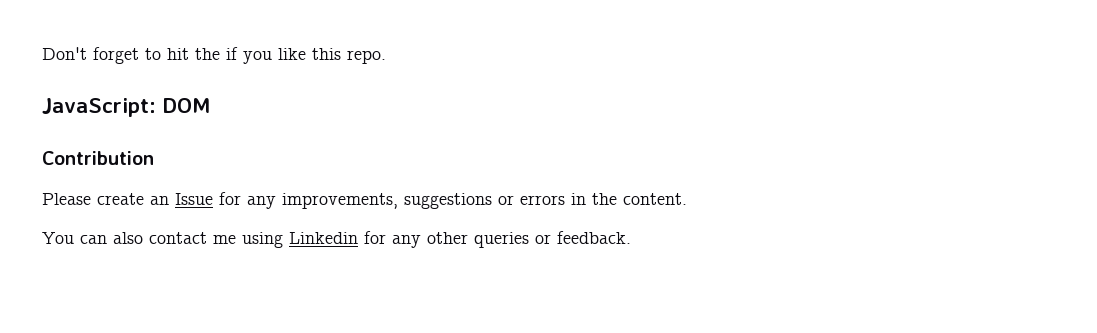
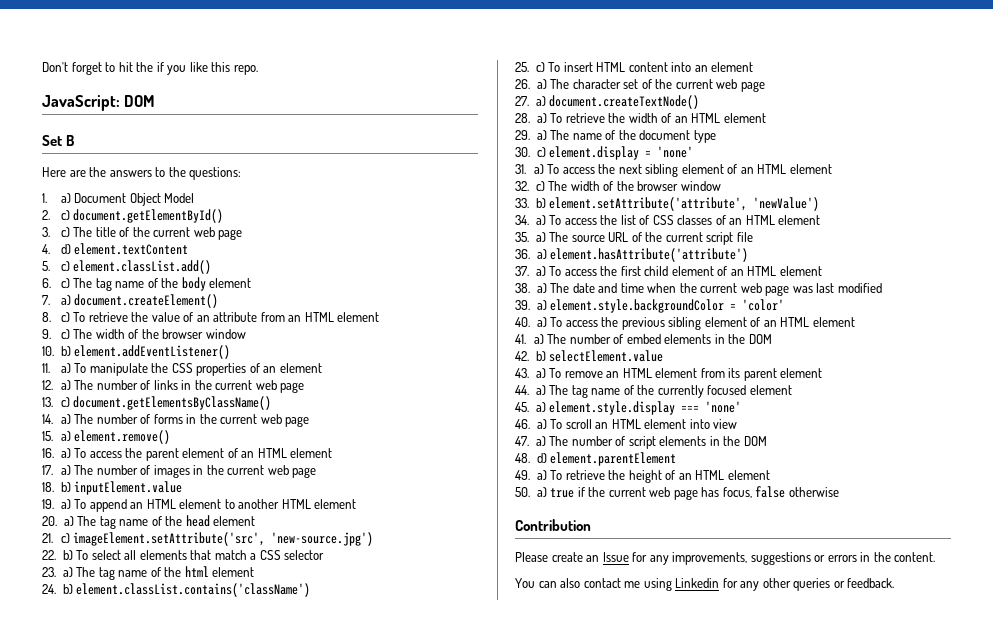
+ Set B
+ Here are the answers to the questions:
+ 1. a) Document Object Model
+ 2. c) document.getElementById()
+ 3. c) The title of the current web page
+ 4. d) element.textContent
+ 5. c) element.classList.add()
+ 6. c) The tag name of the body element
+ 7. a) document.createElement()
+ 8. c) To retrieve the value of an attribute from an HTML element
+ 9. c) The width of the browser window
+ 10. b) element.addEventListener()
+ 11. a) To manipulate the CSS properties of an element
+ 12. a) The number of links in the current web page
+ 13. c) document.getElementsByClassName()
+ 14. a) The number of forms in the current web page
+ 15. a) element.remove()
+ 16. a) To access the parent element of an HTML element
+ 17. a) The number of images in the current web page
+ 18. b) inputElement.value
+ 19. a) To append an HTML element to another HTML element
+ 20. a) The tag name of the head element
+ 21. c) imageElement.setAttribute('src', 'new-source.jpg')
+ 22. b) To select all elements that match a CSS selector
+ 23. a) The tag name of the html element
+ 24. b) element.classList.contains('className')
+ 25. c) To insert HTML content into an element
+ 26. a) The character set of the current web page
+ 27. a) document.createTextNode()
+ 28. a) To retrieve the width of an HTML element
+ 29. a) The name of the document type
+ 30. c) element.display = 'none'
+ 31. a) To access the next sibling element of an HTML element
+ 32. c) The width of the browser window
+ 33. b) element.setAttribute('attribute', 'newValue')
+ 34. a) To access the list of CSS classes of an HTML element
+ 35. a) The source URL of the current script file
+ 36. a) element.hasAttribute('attribute')
+ 37. a) To access the first child element of an HTML element
+ 38. a) The date and time when the current web page was last modified
+ 39. a) element.style.backgroundColor = 'color'
+ 40. a) To access the previous sibling element of an HTML element
+ 41. a) The number of embed elements in the DOM
+ 42. b) selectElement.value
+ 43. a) To remove an HTML element from its parent element
+ 44. a) The tag name of the currently focused element
+ 45. a) element.style.display === 'none'
+ 46. a) To scroll an HTML element into view
+ 47. a) The number of script elements in the DOM
+ 48. d) element.parentElement
+ 49. a) To retrieve the height of an HTML element
+ 50. a) true if the current web page has focus, false otherwise

